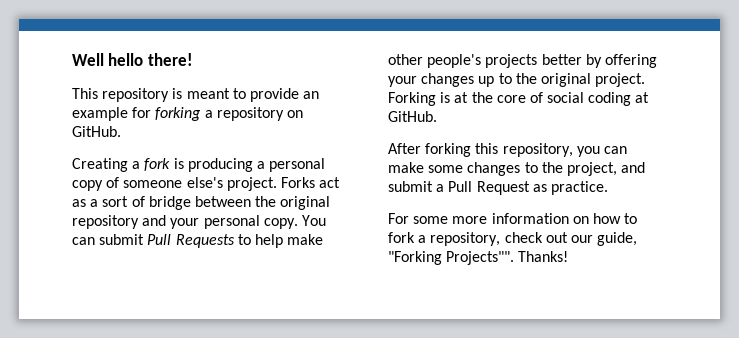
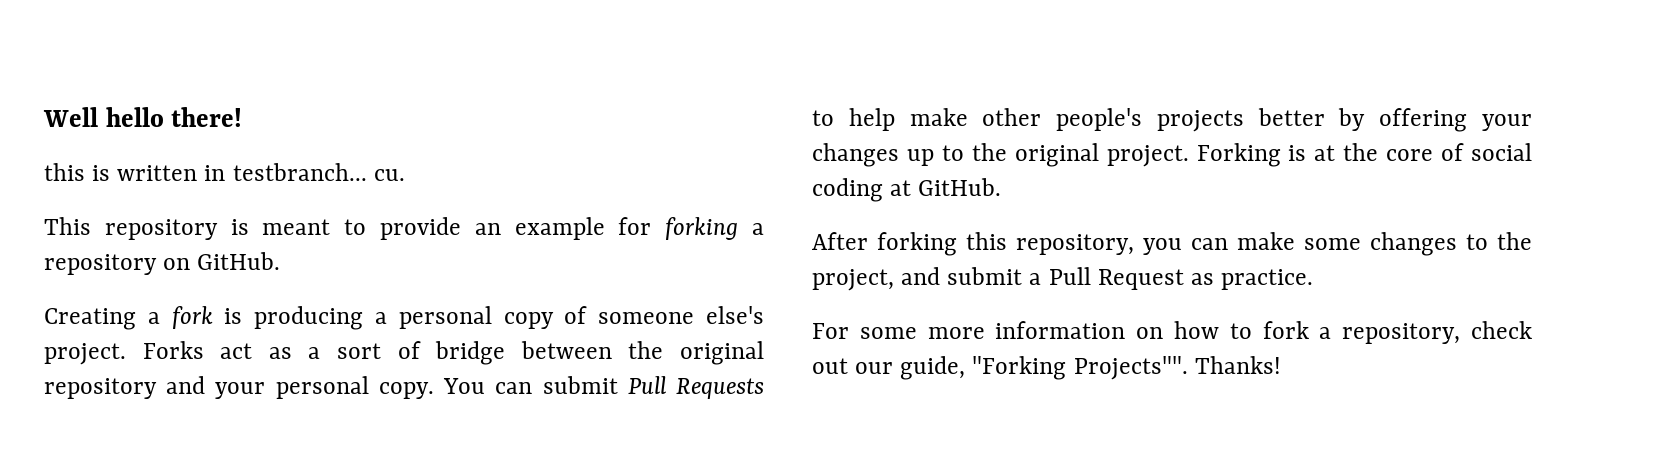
+ this is written in testbranch... cu.

